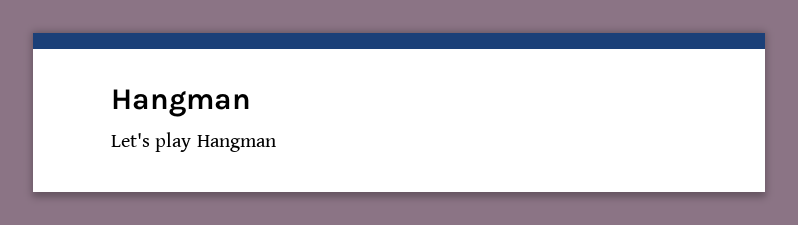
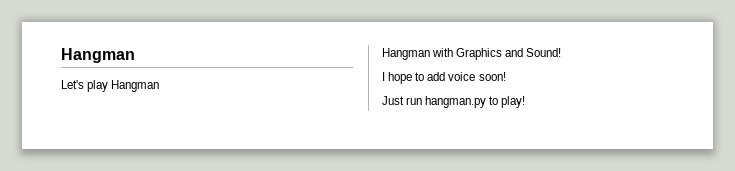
+ Hangman with Graphics and Sound!
+ I hope to add voice soon!
+ Just run hangman.py to play!

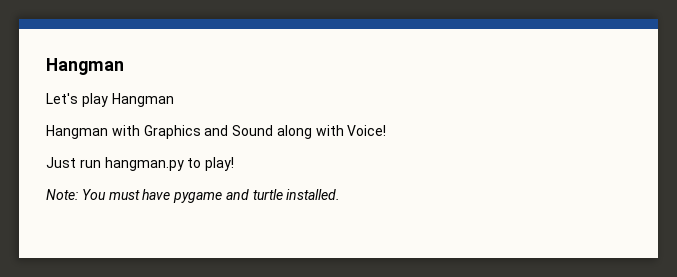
- Hangman with Graphics and Sound!
- I hope to add voice soon!
+ Hangman with Graphics and Sound along with Voice!
+ Note: You must have pygame and turtle installed.

